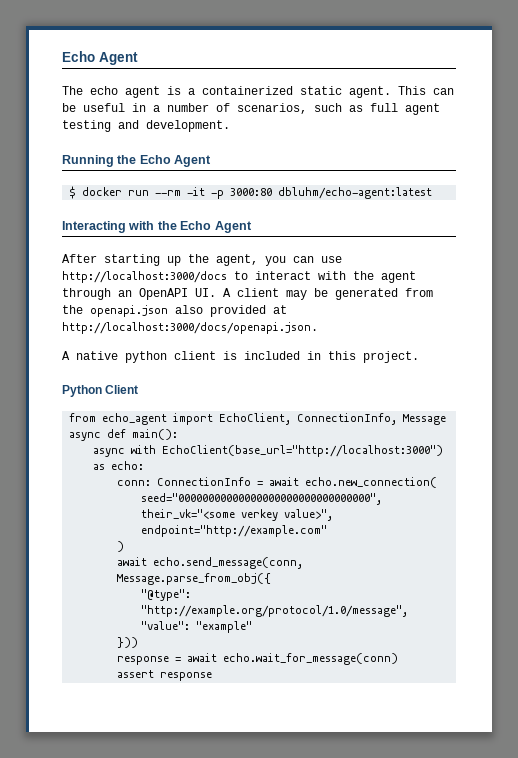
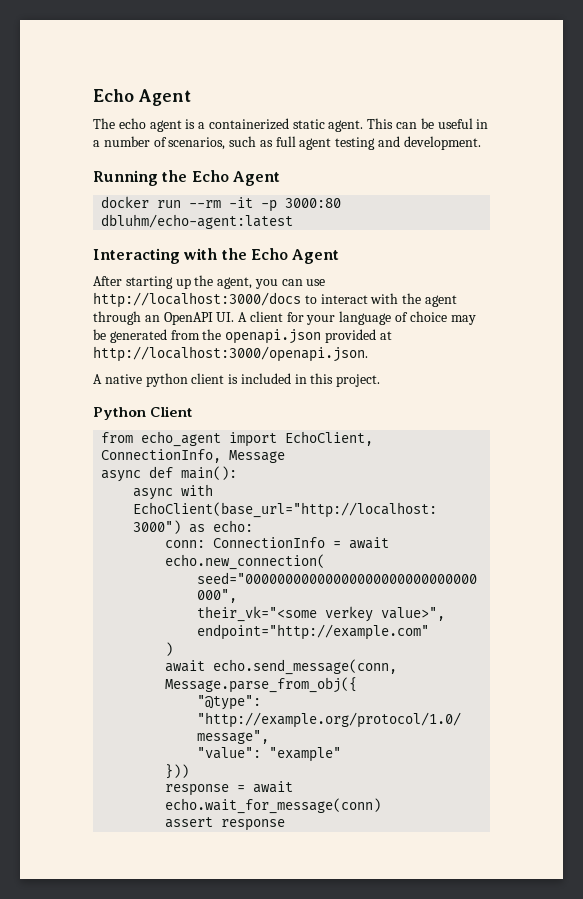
- $ docker run --rm -it -p 3000:80 dbluhm/echo-agent:latest
+ docker run --rm -it -p 3000:80 dbluhm/echo-agent:latest
- After starting up the agent, you can use http://localhost:3000/docs to interact with the agent through an OpenAPI UI. A client may be generated from the openapi.json also provided at http://localhost:3000/docs/openapi.json.
+ After starting up the agent, you can use http://localhost:3000/docs to interact with the agent through an OpenAPI UI. A client for your language of choice may be generated from the openapi.json provided at http://localhost:3000/openapi.json.

